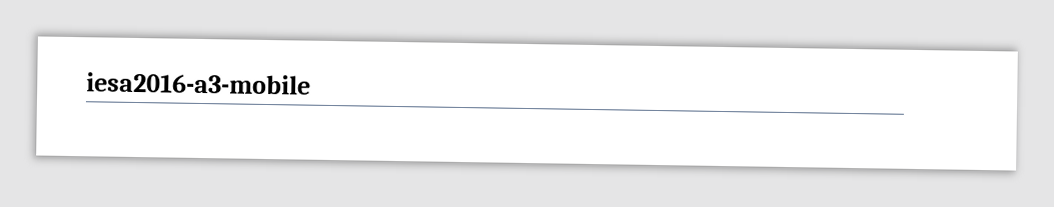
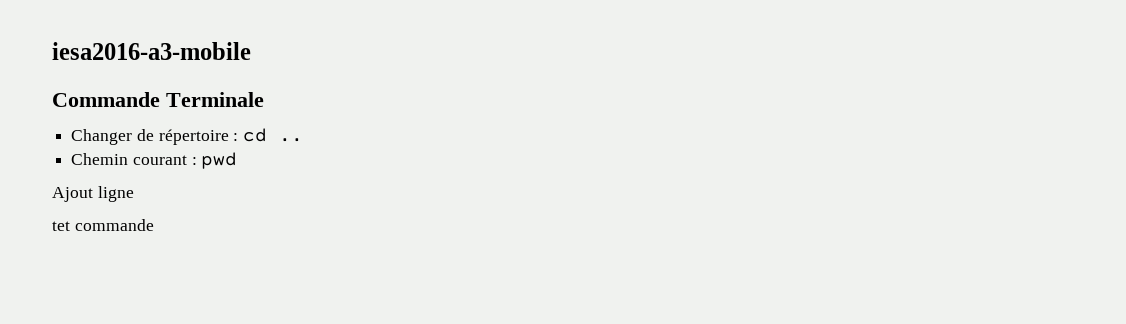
+ Commande Terminale
+ Changer de répertoire : cd ..
+ Chemin courant : pwd
+ Ajout ligne
+ tet commande

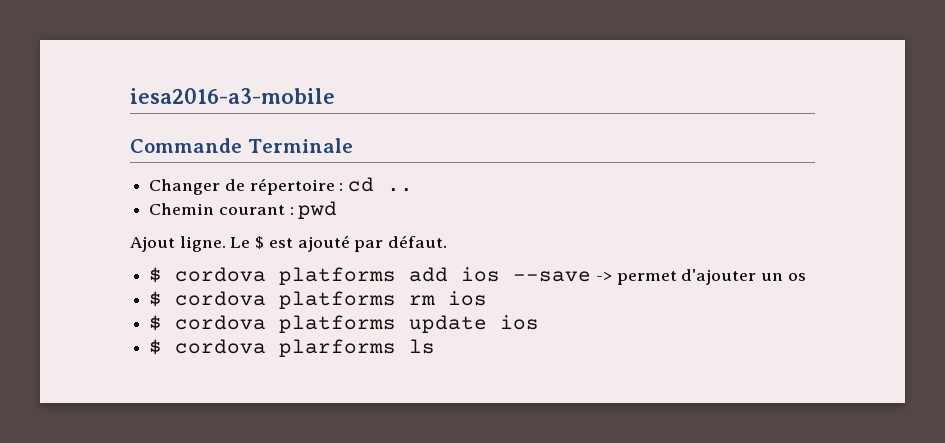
- Ajout ligne
- tet commande
+ Ajout ligne. Le $ est ajouté par défaut.
+ $ cordova platforms add ios --save -> permet d'ajouter un os
+ $ cordova platforms rm ios
+ $ cordova platforms update ios
+ $ cordova plarforms ls

